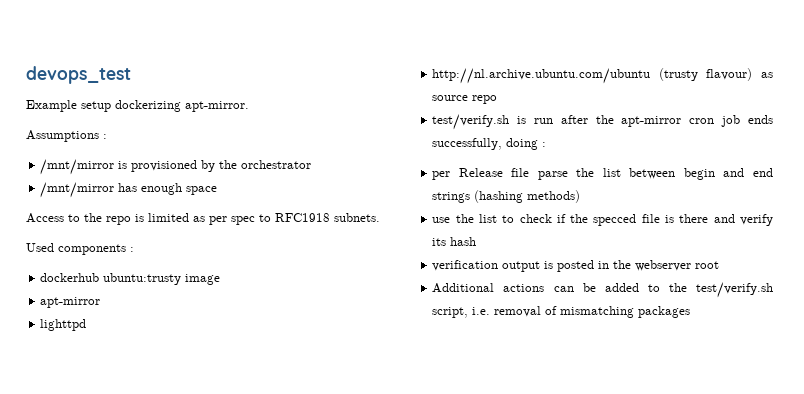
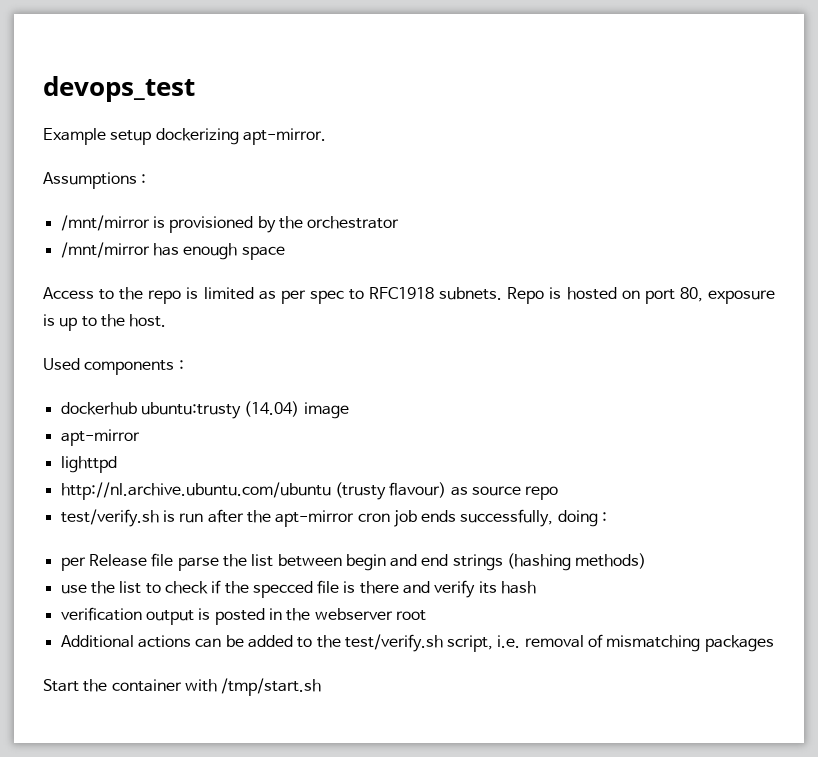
+ Repo is hosted on port 80, exposure is up to the host.
- dockerhub ubuntu:trusty image
+ dockerhub ubuntu:trusty (14.04) image
+ Start the container with /tmp/start.sh

